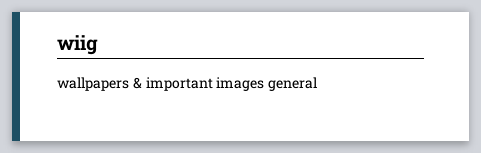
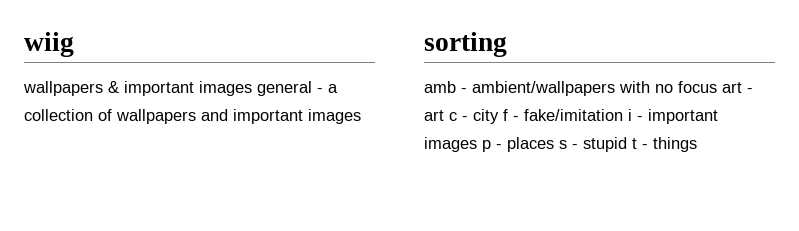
- wallpapers & important images general
+ wallpapers & important images general - a collection of wallpapers and important images
+ sorting
+ amb - ambient/wallpapers with no focus art - art c - city f - fake/imitation i - important images p - places s - stupid t - things

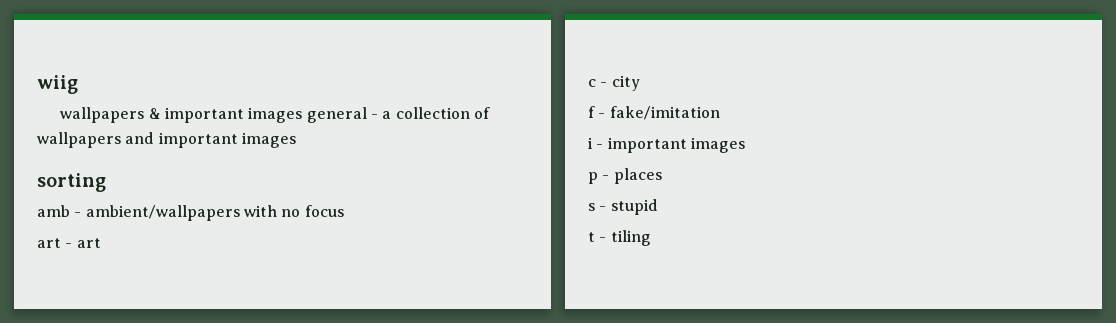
- amb - ambient/wallpapers with no focus art - art c - city f - fake/imitation i - important images p - places s - stupid t - things
+ amb - ambient/wallpapers with no focus
+ art - art
+ c - city
+ f - fake/imitation
+ i - important images
+ p - places
+ s - stupid
+ t - tiling

